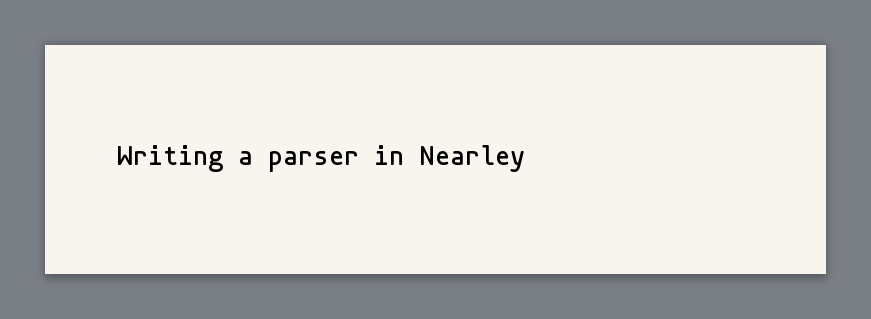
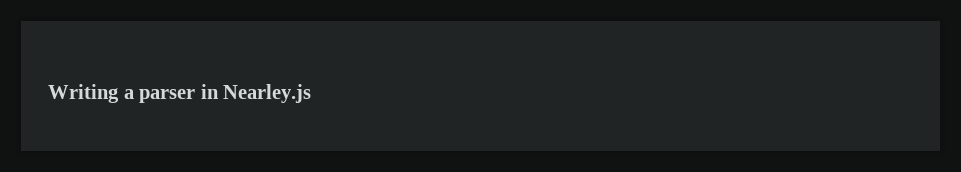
- Writing a parser in Nearley
+ Writing a parser in Nearley.js

